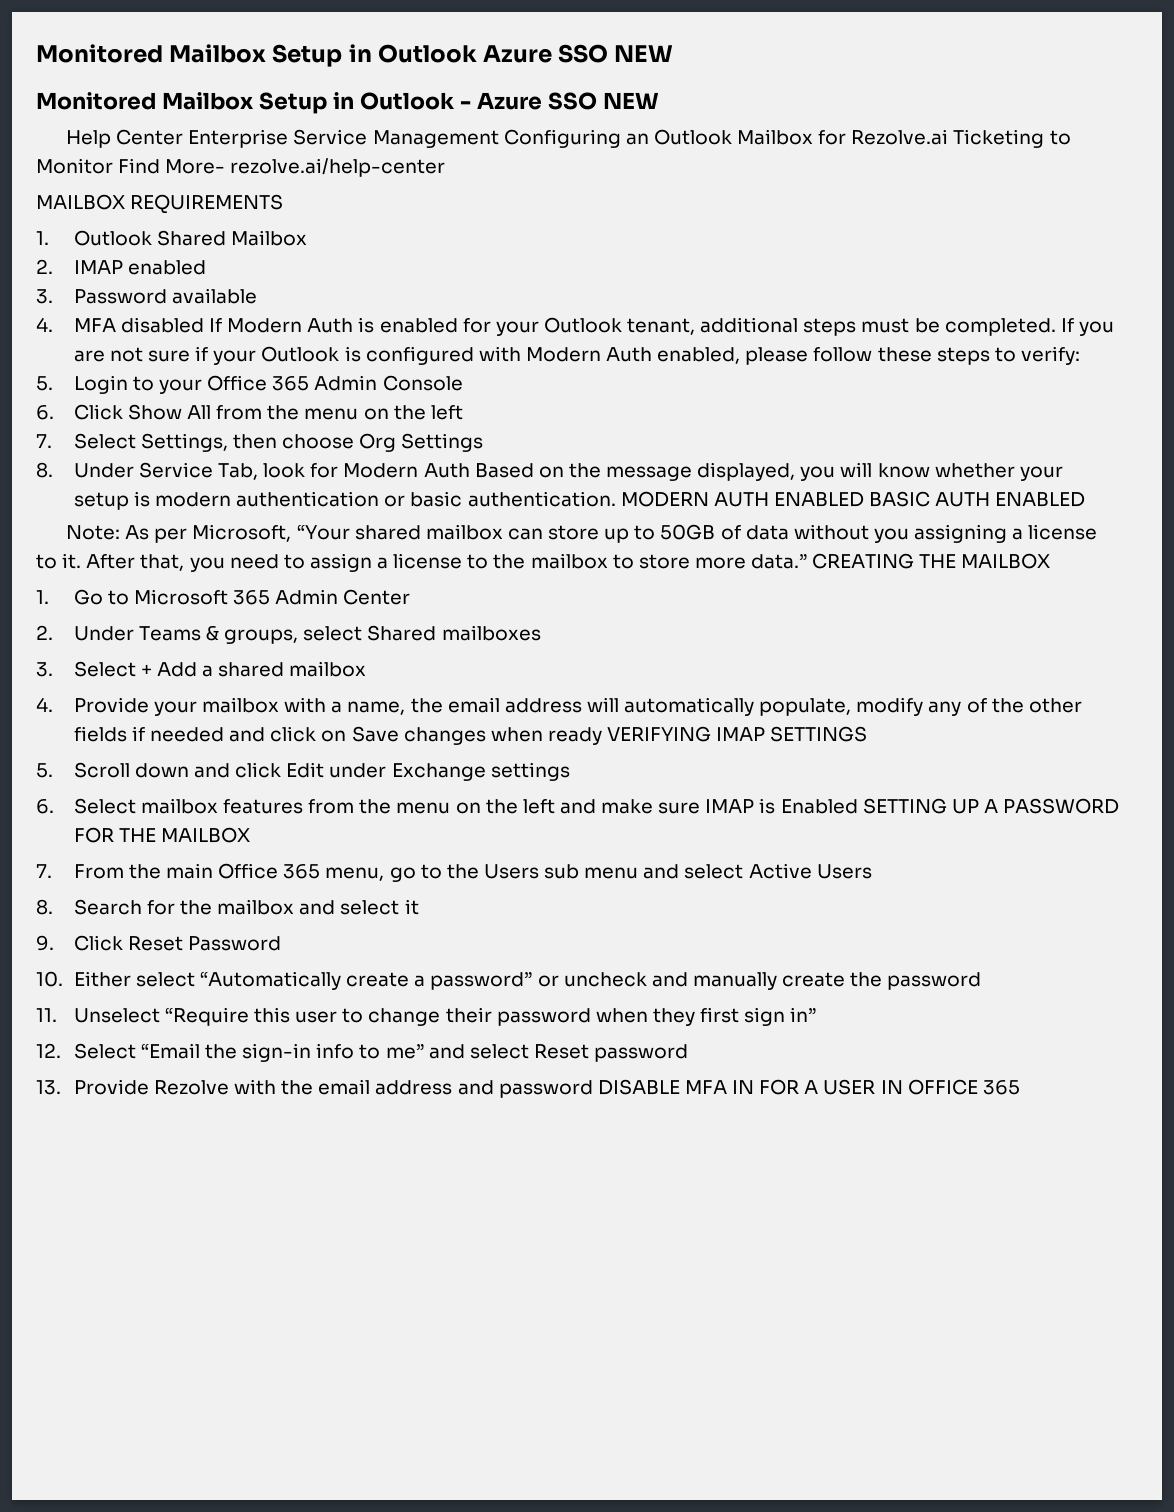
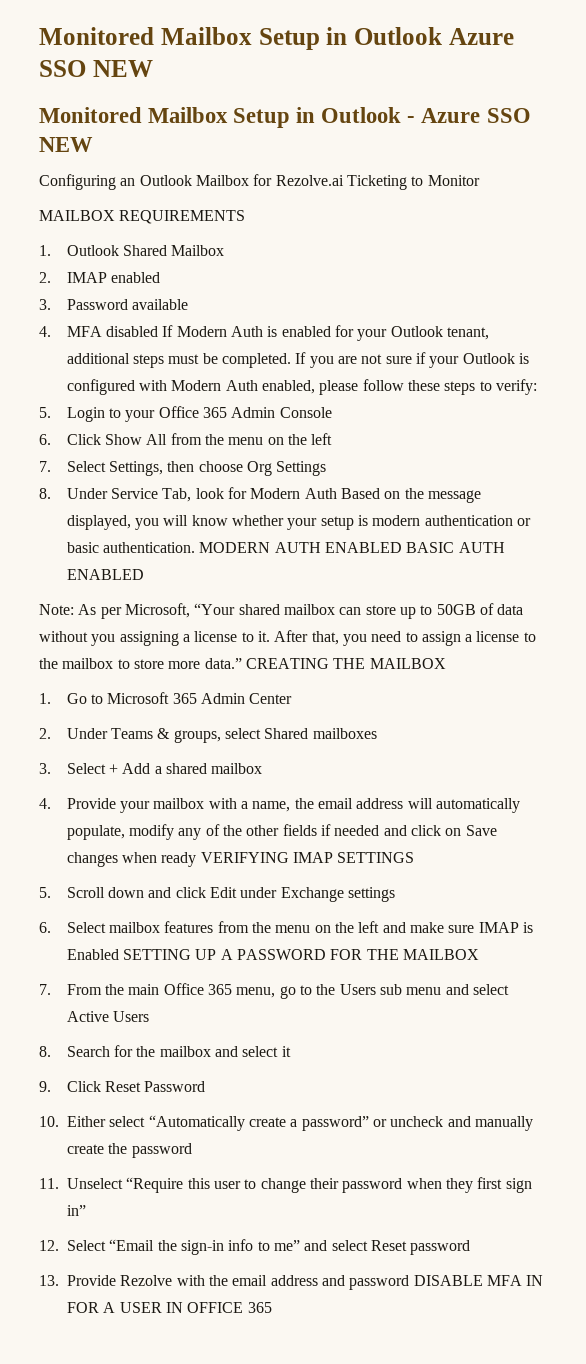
- Help Center Enterprise Service Management Configuring an Outlook Mailbox for Rezolve.ai Ticketing to Monitor Find More- rezolve.ai/help-center
+ Configuring an Outlook Mailbox for Rezolve.ai Ticketing to Monitor

